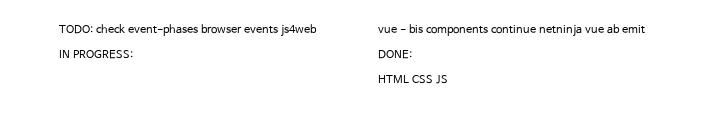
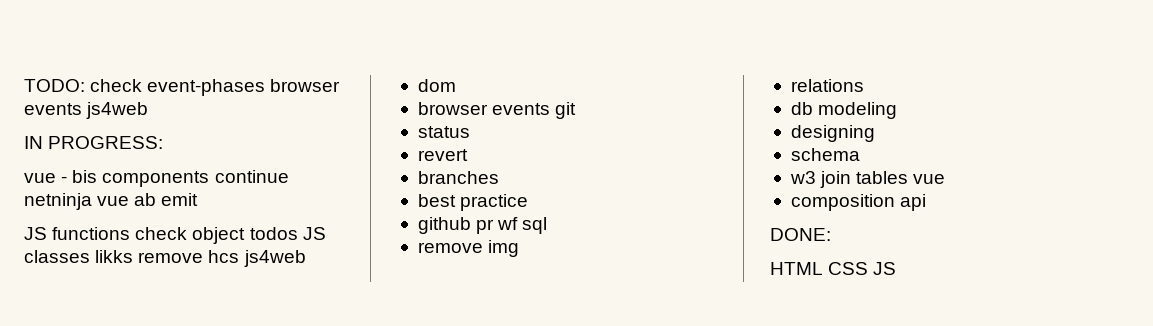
+ JS functions check object todos JS classes likks remove hcs js4web
+ dom
+ browser events git
+ status
+ revert
+ branches
+ best practice
+ github pr wf sql
+ remove img
+ relations
+ db modeling
+ designing
+ schema
+ w3 join tables vue
+ composition api

